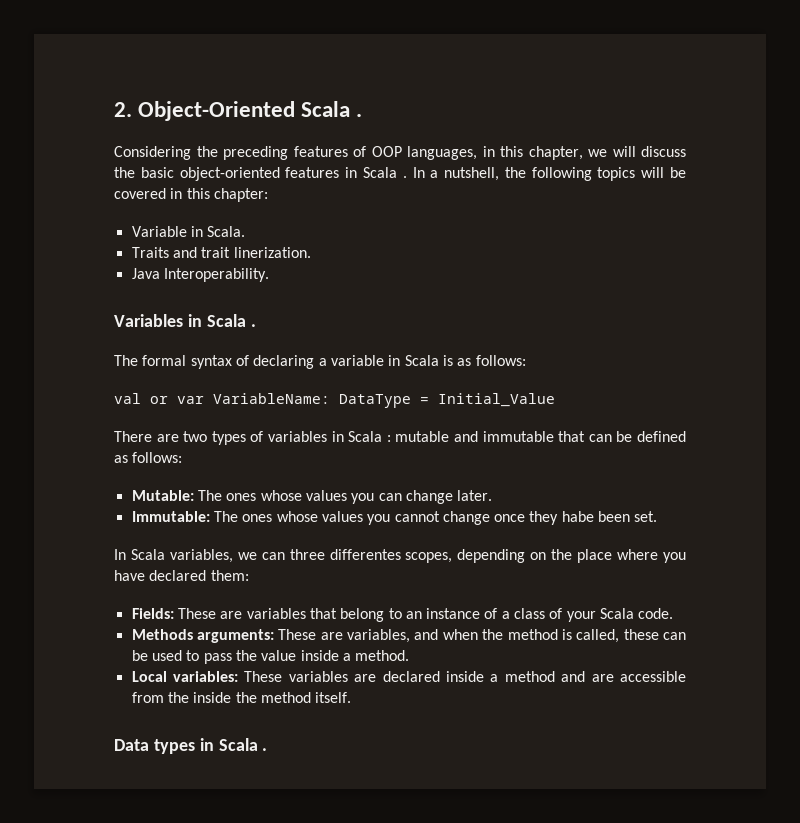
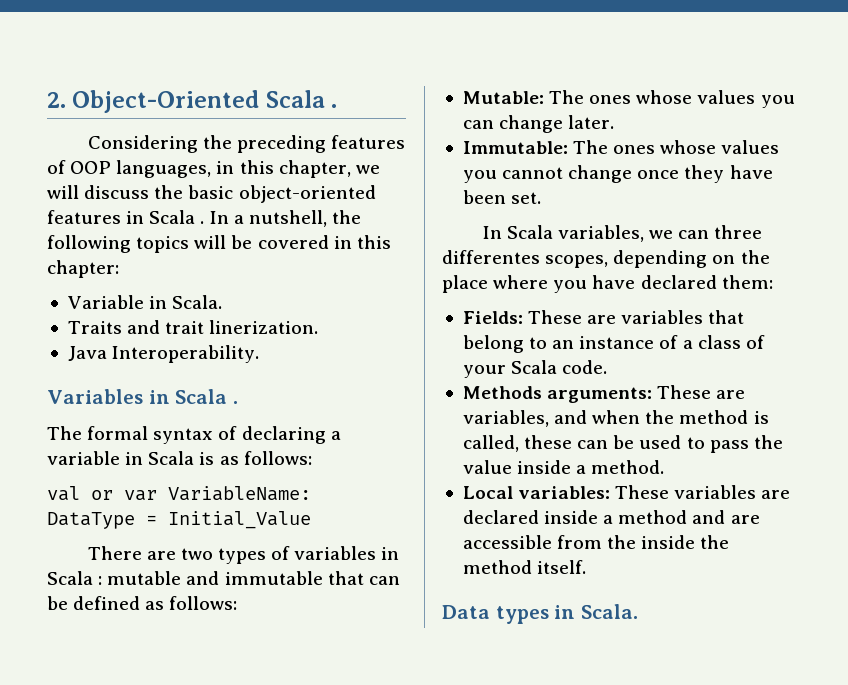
- Immutable: The ones whose values you cannot change once they habe been set.
+ Immutable: The ones whose values you cannot change once they have been set.
- Data types in Scala .
+ Data types in Scala.

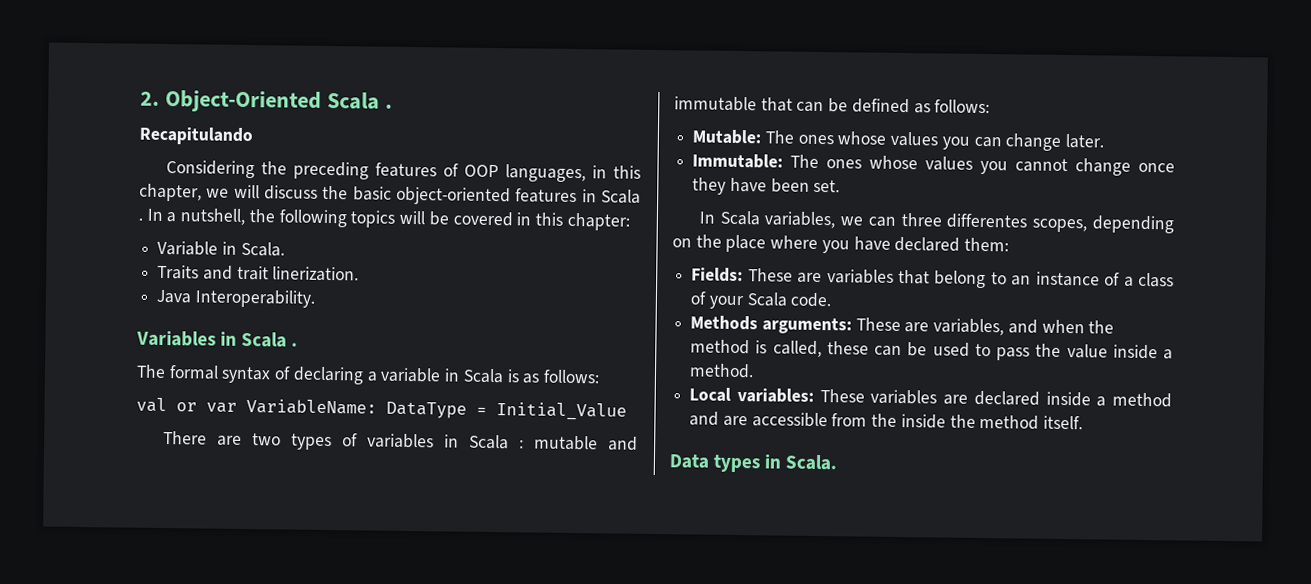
+ Recapitulando

